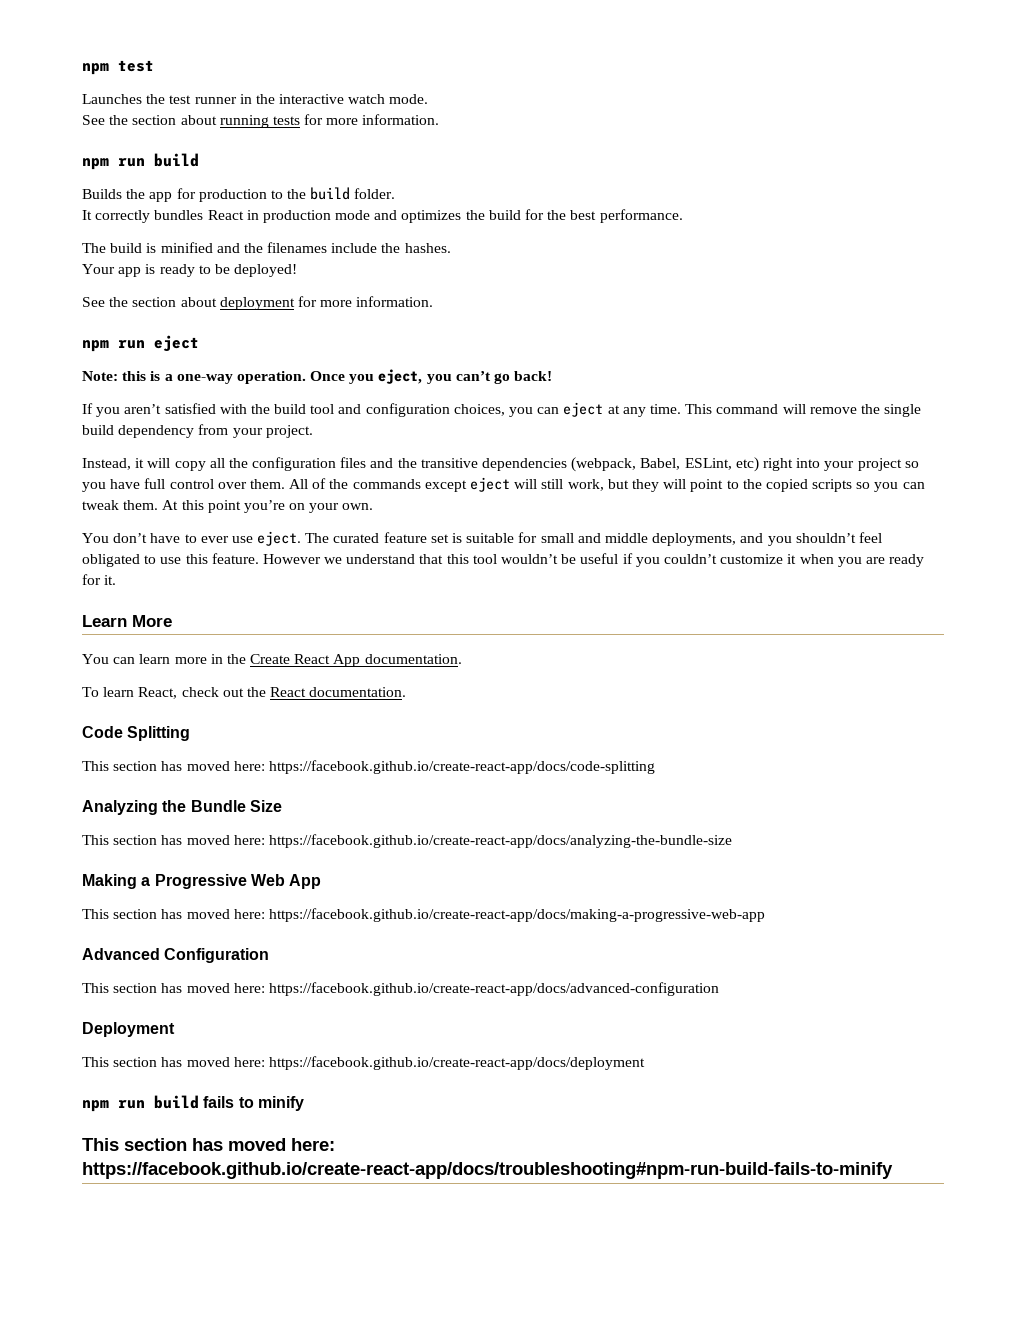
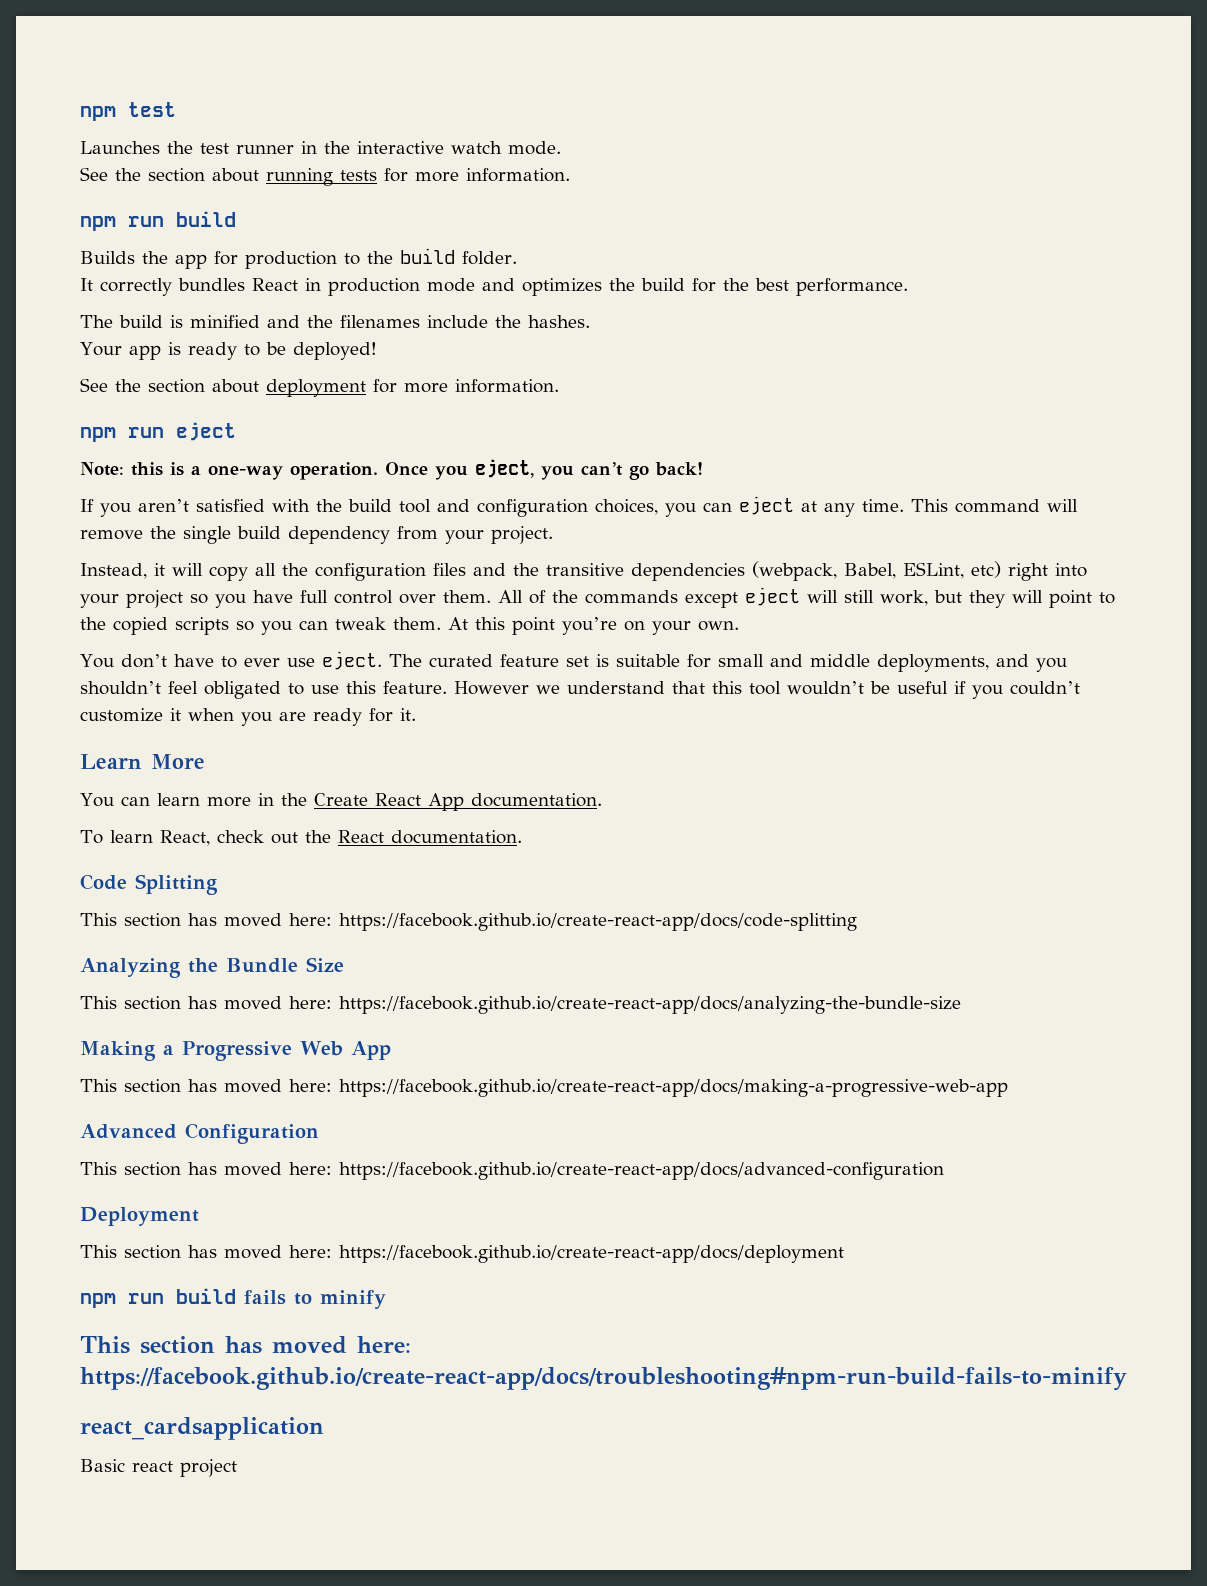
+ react_cardsapplication
+ Basic react project

